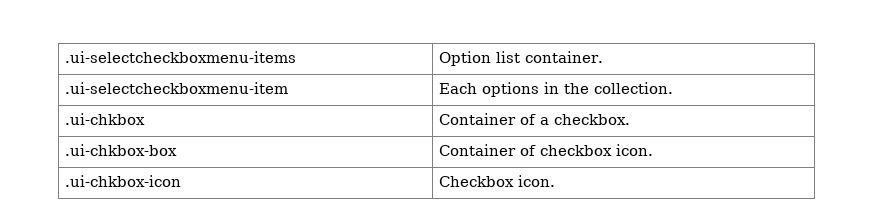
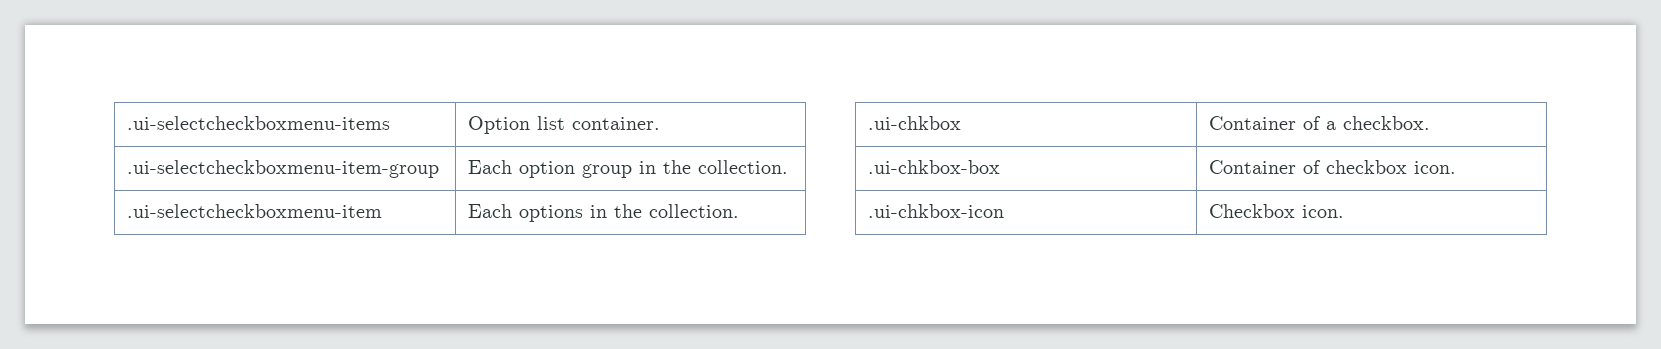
+ .ui-selectcheckboxmenu-item-group | Each option group in the collection.

